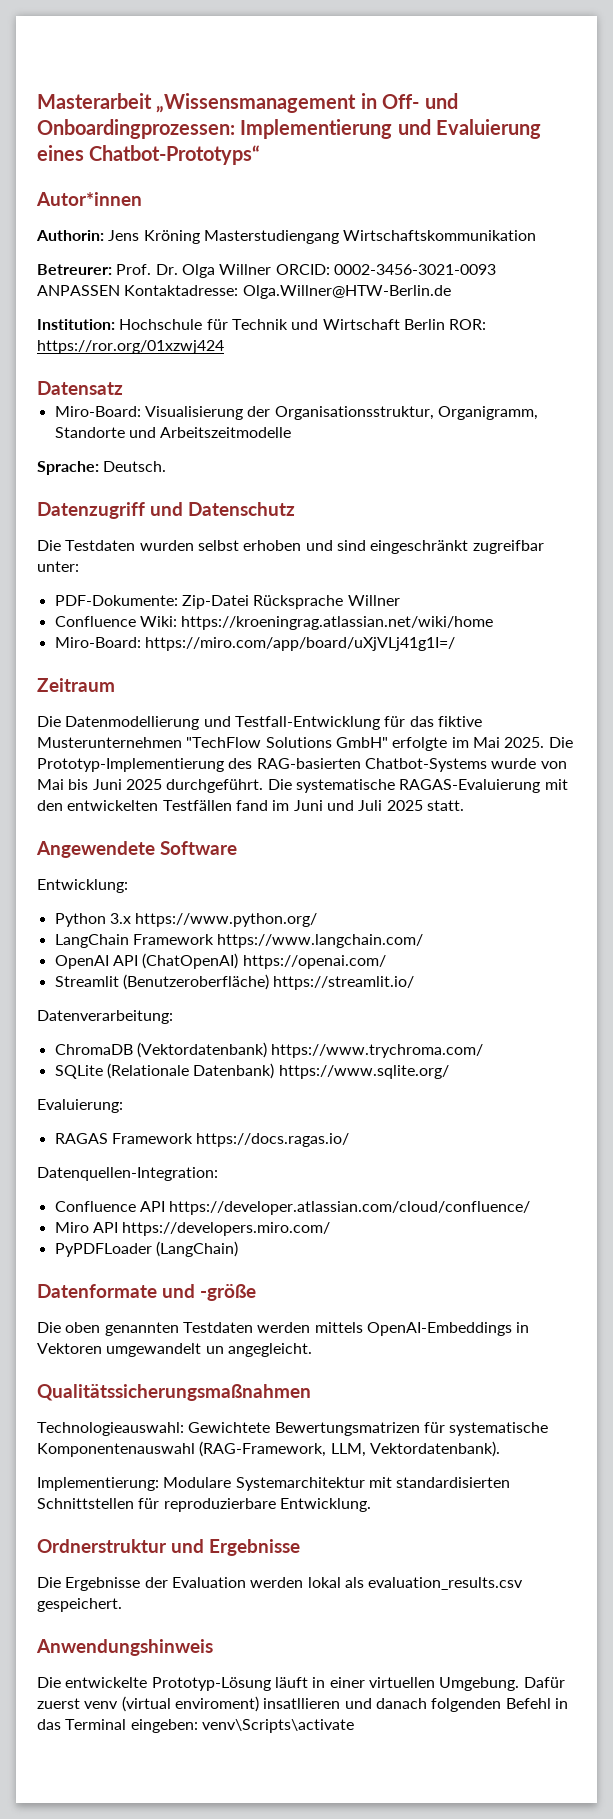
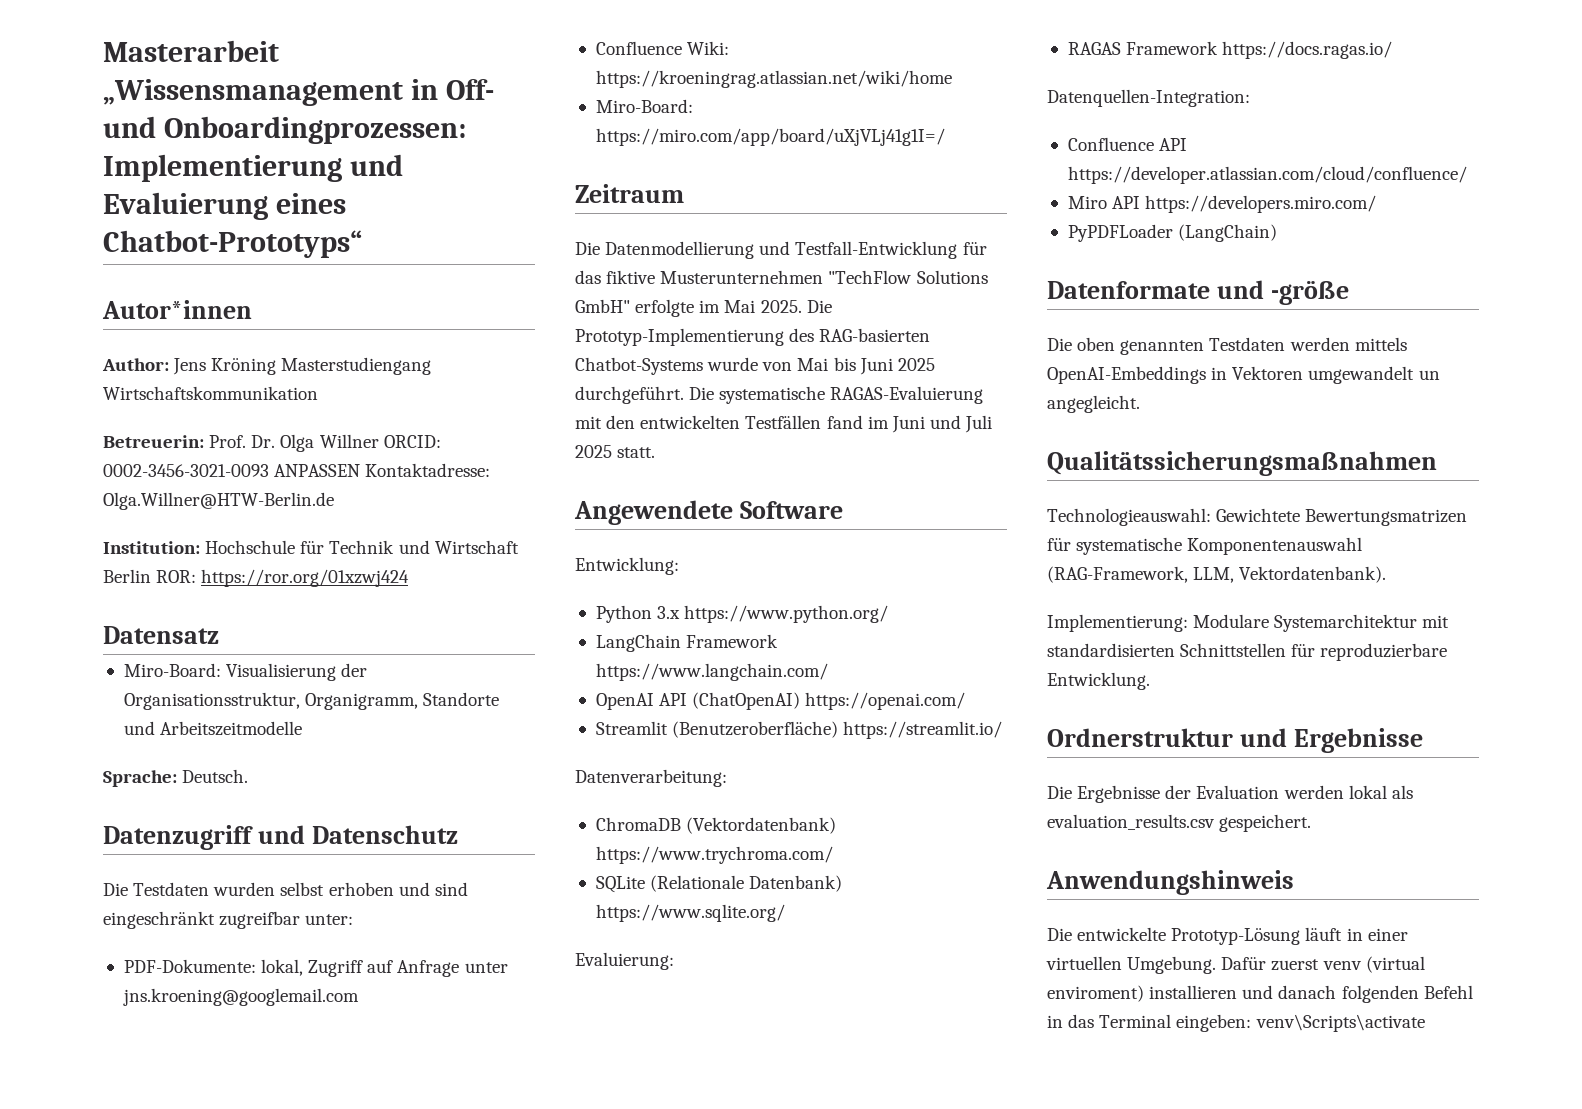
- Authorin: Jens Kröning Masterstudiengang Wirtschaftskommunikation
+ Author: Jens Kröning Masterstudiengang Wirtschaftskommunikation
- Betreurer: Prof. Dr. Olga Willner ORCID: 0002-3456-3021-0093 ANPASSEN Kontaktadresse: Olga.Willner@HTW-Berlin.de
+ Betreuerin: Prof. Dr. Olga Willner ORCID: 0002-3456-3021-0093 ANPASSEN Kontaktadresse: Olga.Willner@HTW-Berlin.de
- PDF-Dokumente: Zip-Datei Rücksprache Willner
+ PDF-Dokumente: lokal, Zugriff auf Anfrage unter jns.kroening@googlemail.com
- Dafür zuerst venv (virtual enviroment) insatllieren und danach folgenden Befehl in das Terminal eingeben: venv\Scripts\activate
+ Dafür zuerst venv (virtual enviroment) installieren und danach folgenden Befehl in das Terminal eingeben: venv\Scripts\activate

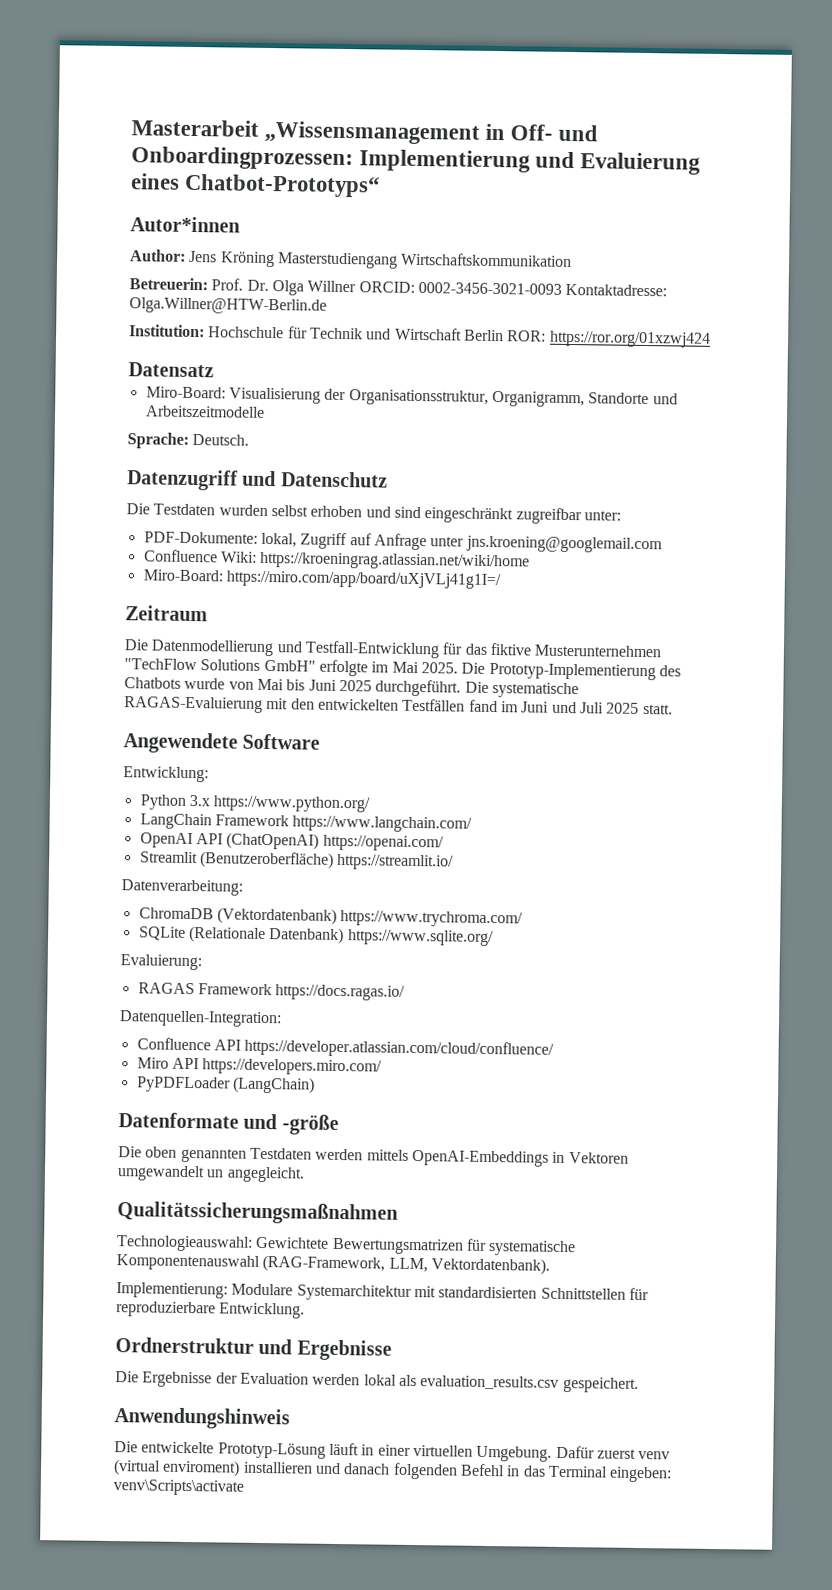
- Betreuerin: Prof. Dr. Olga Willner ORCID: 0002-3456-3021-0093 ANPASSEN Kontaktadresse: Olga.Willner@HTW-Berlin.de
+ Betreuerin: Prof. Dr. Olga Willner ORCID: 0002-3456-3021-0093 Kontaktadresse: Olga.Willner@HTW-Berlin.de
- Die Prototyp-Implementierung des RAG-basierten Chatbot-Systems wurde von Mai bis Juni 2025 durchgeführt.
+ Die Prototyp-Implementierung des Chatbots wurde von Mai bis Juni 2025 durchgeführt.

